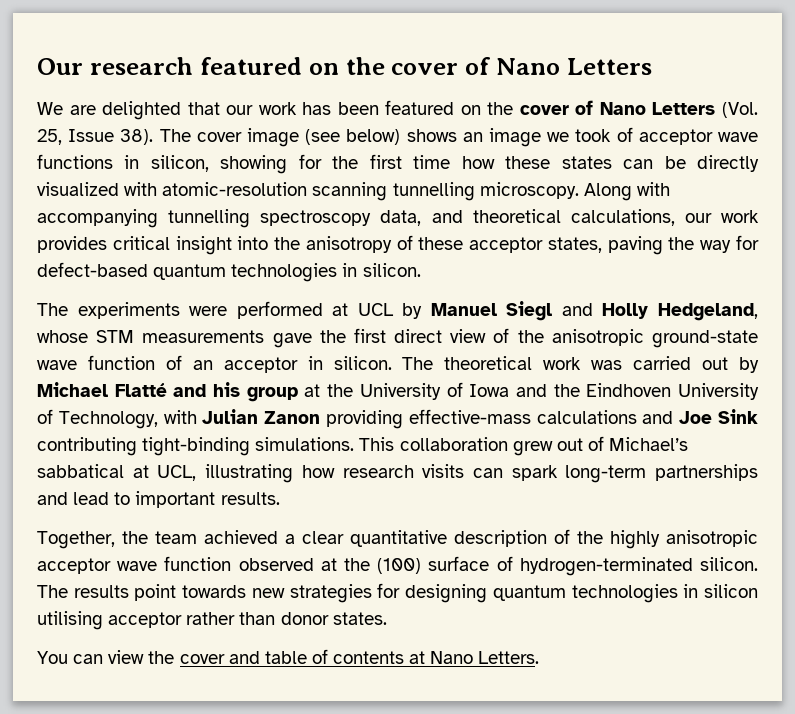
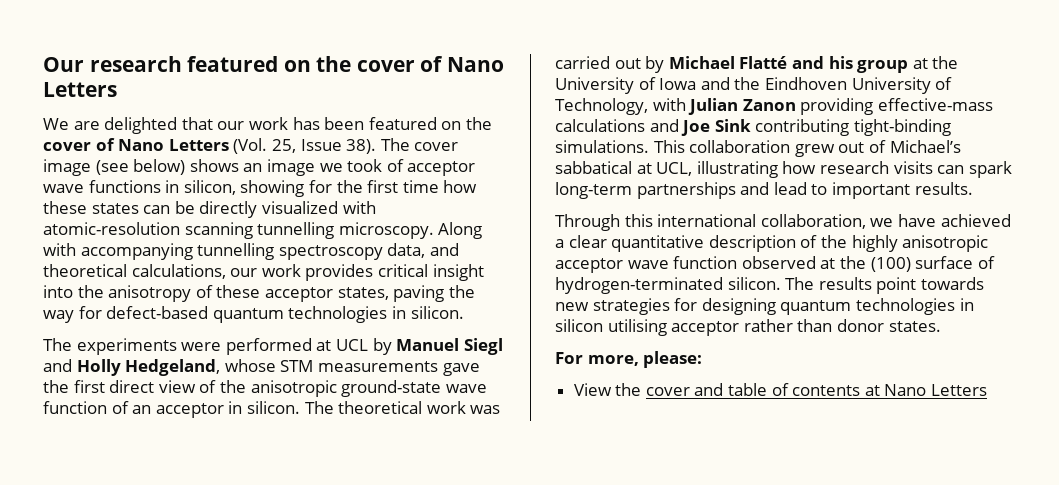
- Together, the team achieved a clear quantitative description of the highly anisotropic acceptor wave function observed at the (100) surface of hydrogen-terminated silicon.
+ Through this international collaboration, we have achieved a clear quantitative description of the highly anisotropic acceptor wave function observed at the (100) surface of hydrogen-terminated silicon.
- You can view the cover and table of contents at Nano Letters.
+ For more, please:
+ View the cover and table of contents at Nano Letters

